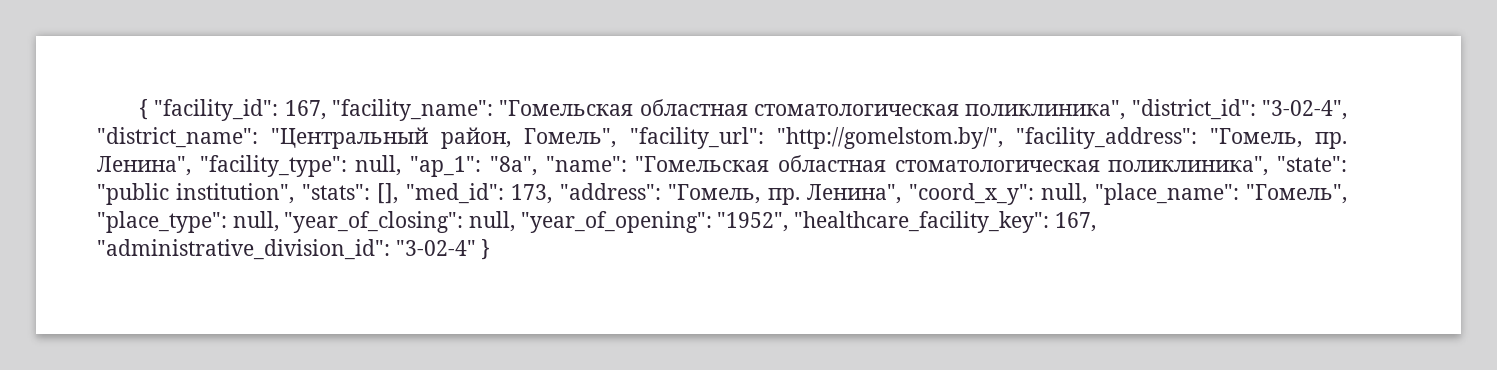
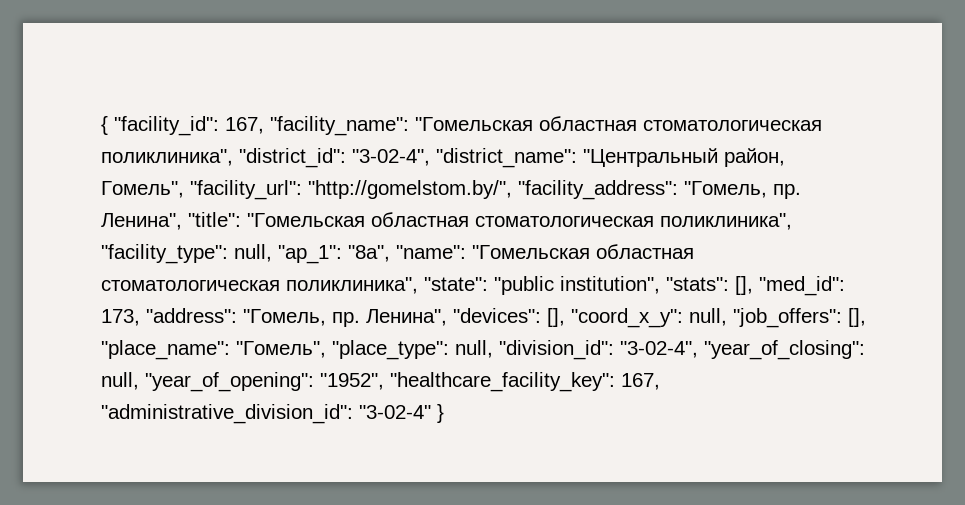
- Ленина", "facility_type": null, "ap_1": "8а", "name": "Гомельская областная стоматологическая поликлиника", "state": "public institution", "stats": [], "med_id": 173, "address": "Гомель, пр.
+ Ленина", "title": "Гомельская областная стоматологическая поликлиника", "facility_type": null, "ap_1": "8а", "name": "Гомельская областная стоматологическая поликлиника", "state": "public institution", "stats": [], "med_id": 173, "address": "Гомель, пр.
- Ленина", "coord_x_y": null, "place_name": "Гомель", "place_type": null, "year_of_closing": null, "year_of_opening": "1952", "healthcare_facility_key": 167, "administrative_division_id": "3-02-4" }
+ Ленина", "devices": [], "coord_x_y": null, "job_offers": [], "place_name": "Гомель", "place_type": null, "division_id": "3-02-4", "year_of_closing": null, "year_of_opening": "1952", "healthcare_facility_key": 167, "administrative_division_id": "3-02-4" }

